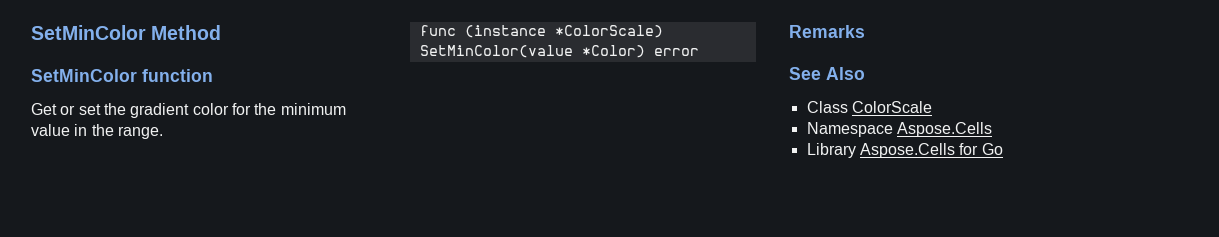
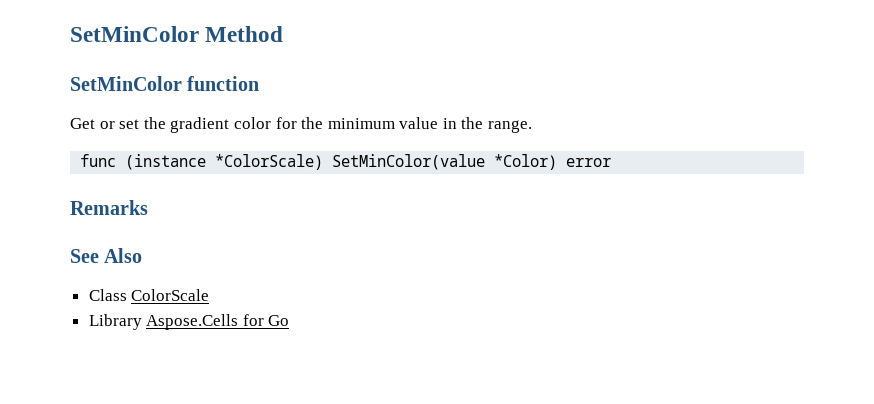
- Namespace Aspose.Cells

